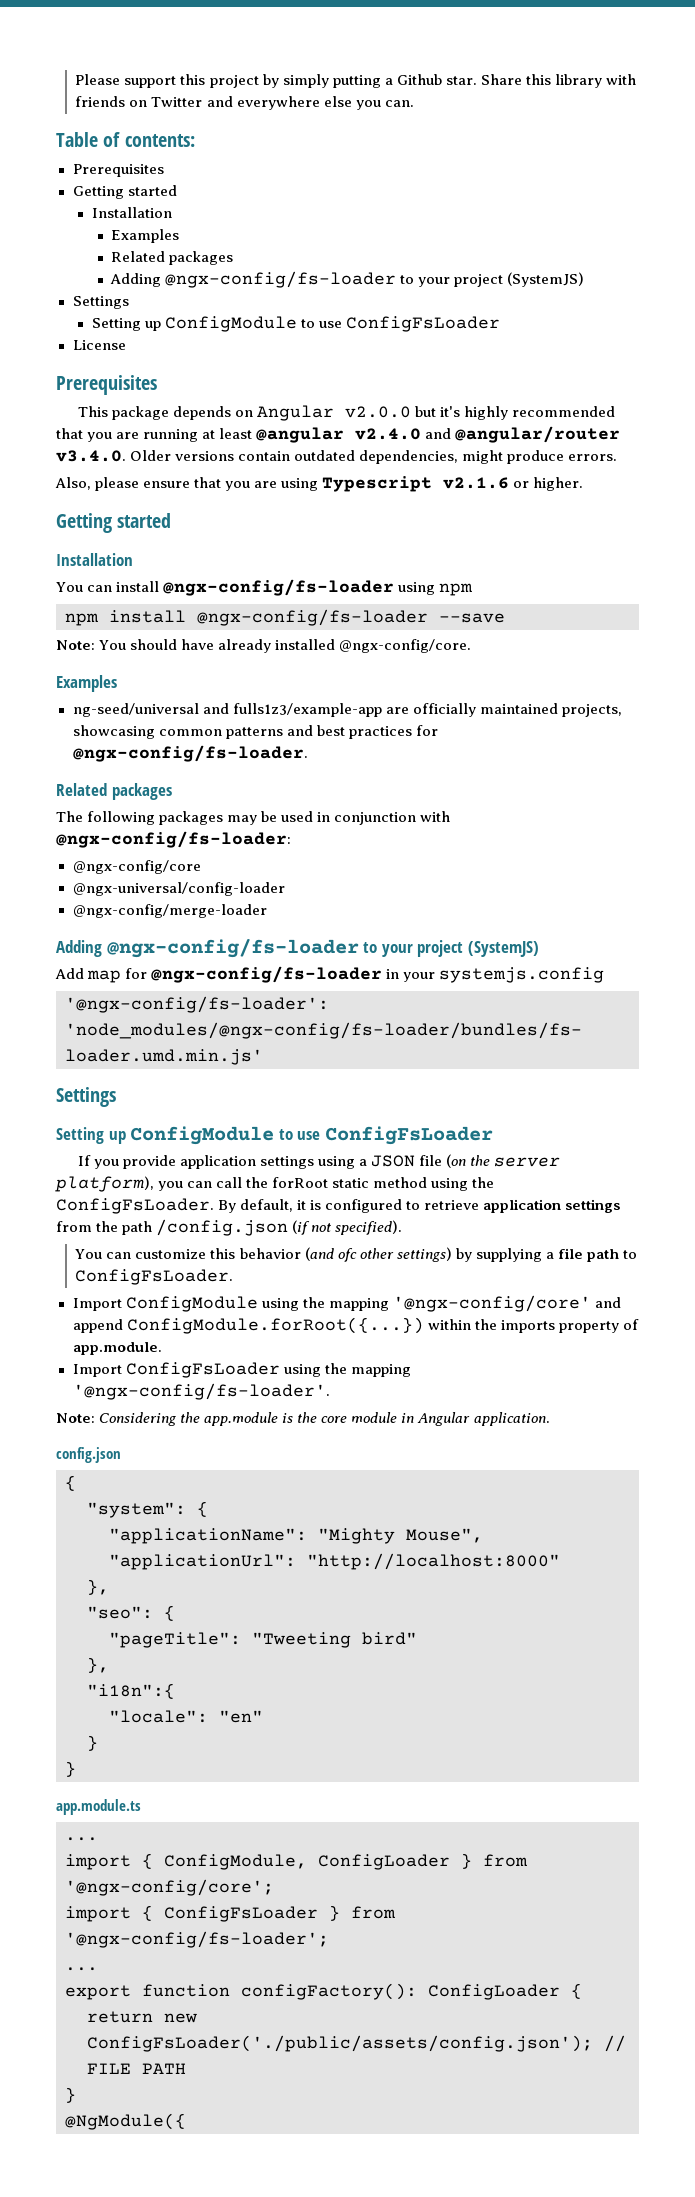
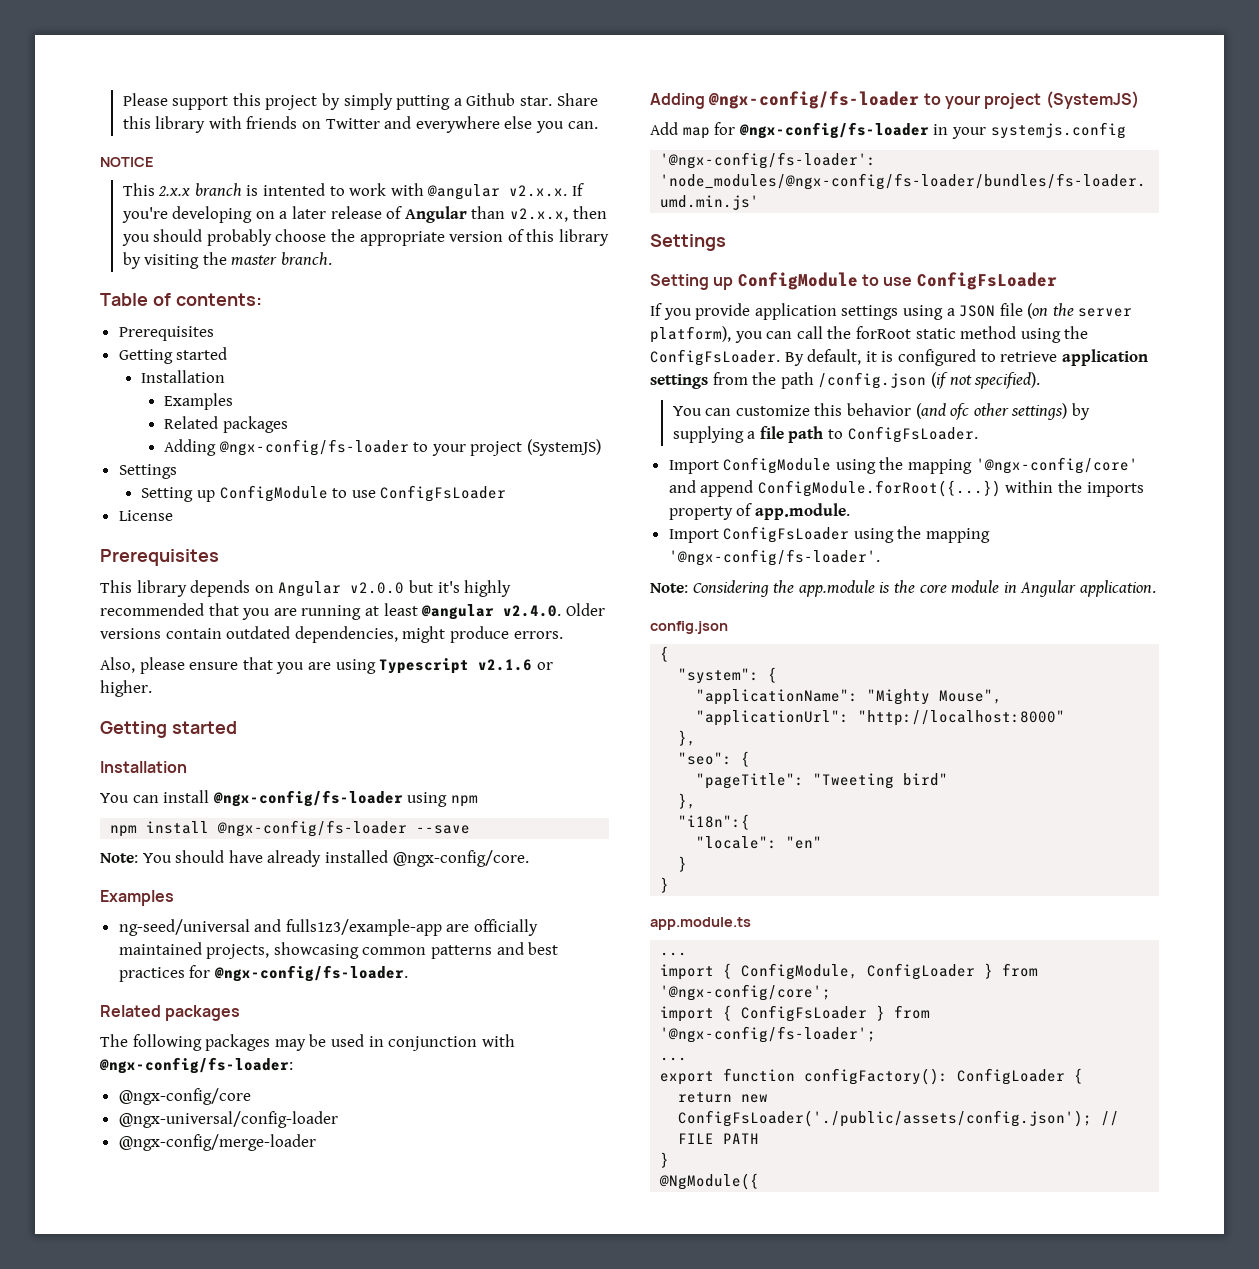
+ NOTICE
+ This 2.x.x branch is intented to work with @angular v2.x.x. If you're developing on a later release of Angular than v2.x.x, then you should probably choose the appropriate version of this library by visiting the master branch.
- This package depends on Angular v2.0.0 but it's highly recommended that you are running at least @angular v2.4.0 and @angular/router v3.4.0. Older versions contain outdated dependencies, might produce errors.
+ This library depends on Angular v2.0.0 but it's highly recommended that you are running at least @angular v2.4.0. Older versions contain outdated dependencies, might produce errors.

